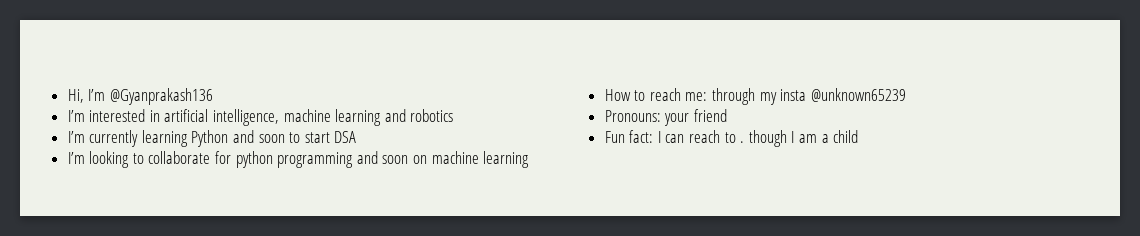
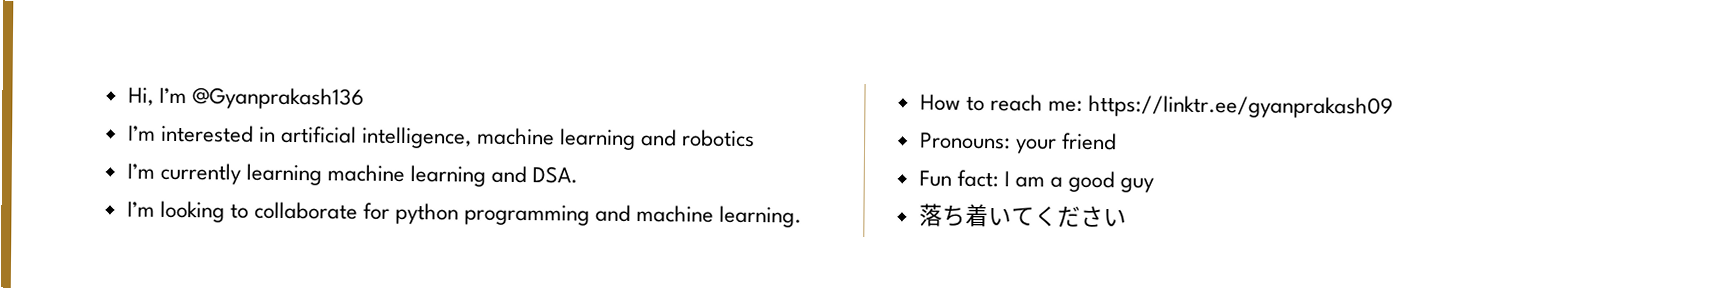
- I’m currently learning Python and soon to start DSA
+ I’m currently learning machine learning and DSA.
- I’m looking to collaborate for python programming and soon on machine learning
+ I’m looking to collaborate for python programming and machine learning.
- How to reach me: through my insta @unknown65239
+ How to reach me: https://linktr.ee/gyanprakash09
- Fun fact: I can reach to . though I am a child
+ Fun fact: I am a good guy
+ 落ち着いてください

